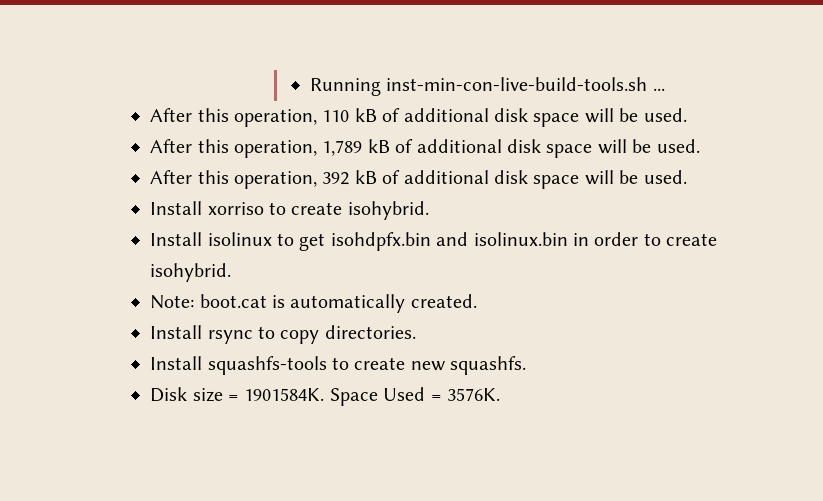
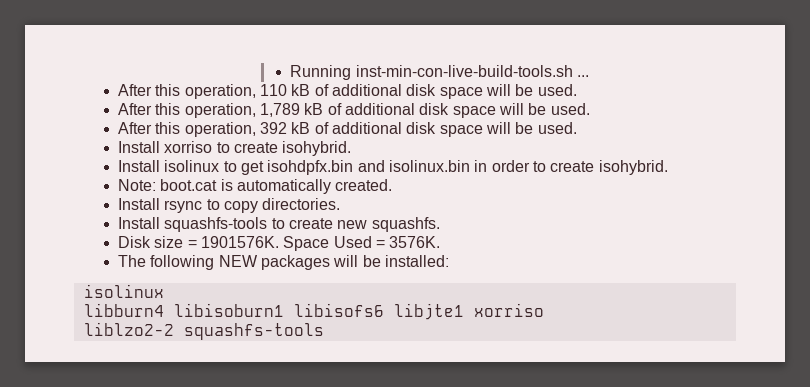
- Disk size = 1901584K.
+ Disk size = 1901576K.
+ The following NEW packages will be installed:
+ isolinux
+ libburn4 libisoburn1 libisofs6 libjte1 xorriso
+ liblzo2-2 squashfs-tools

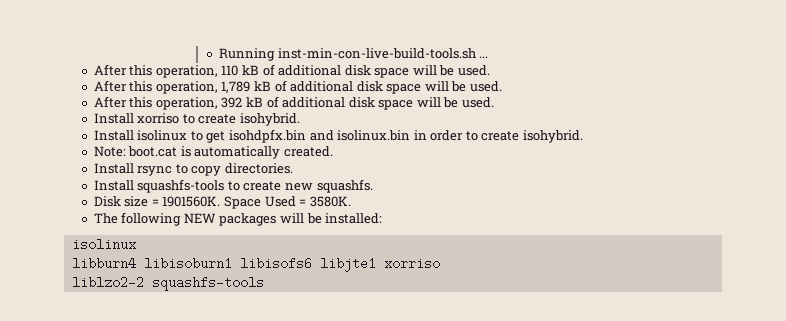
- Disk size = 1901576K.
+ Disk size = 1901560K.
- Space Used = 3576K.
+ Space Used = 3580K.

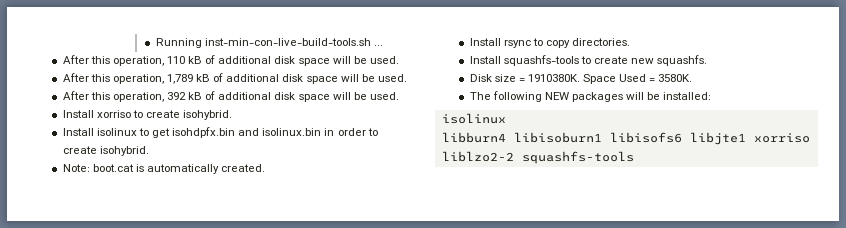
- Disk size = 1901560K.
+ Disk size = 1910380K.

